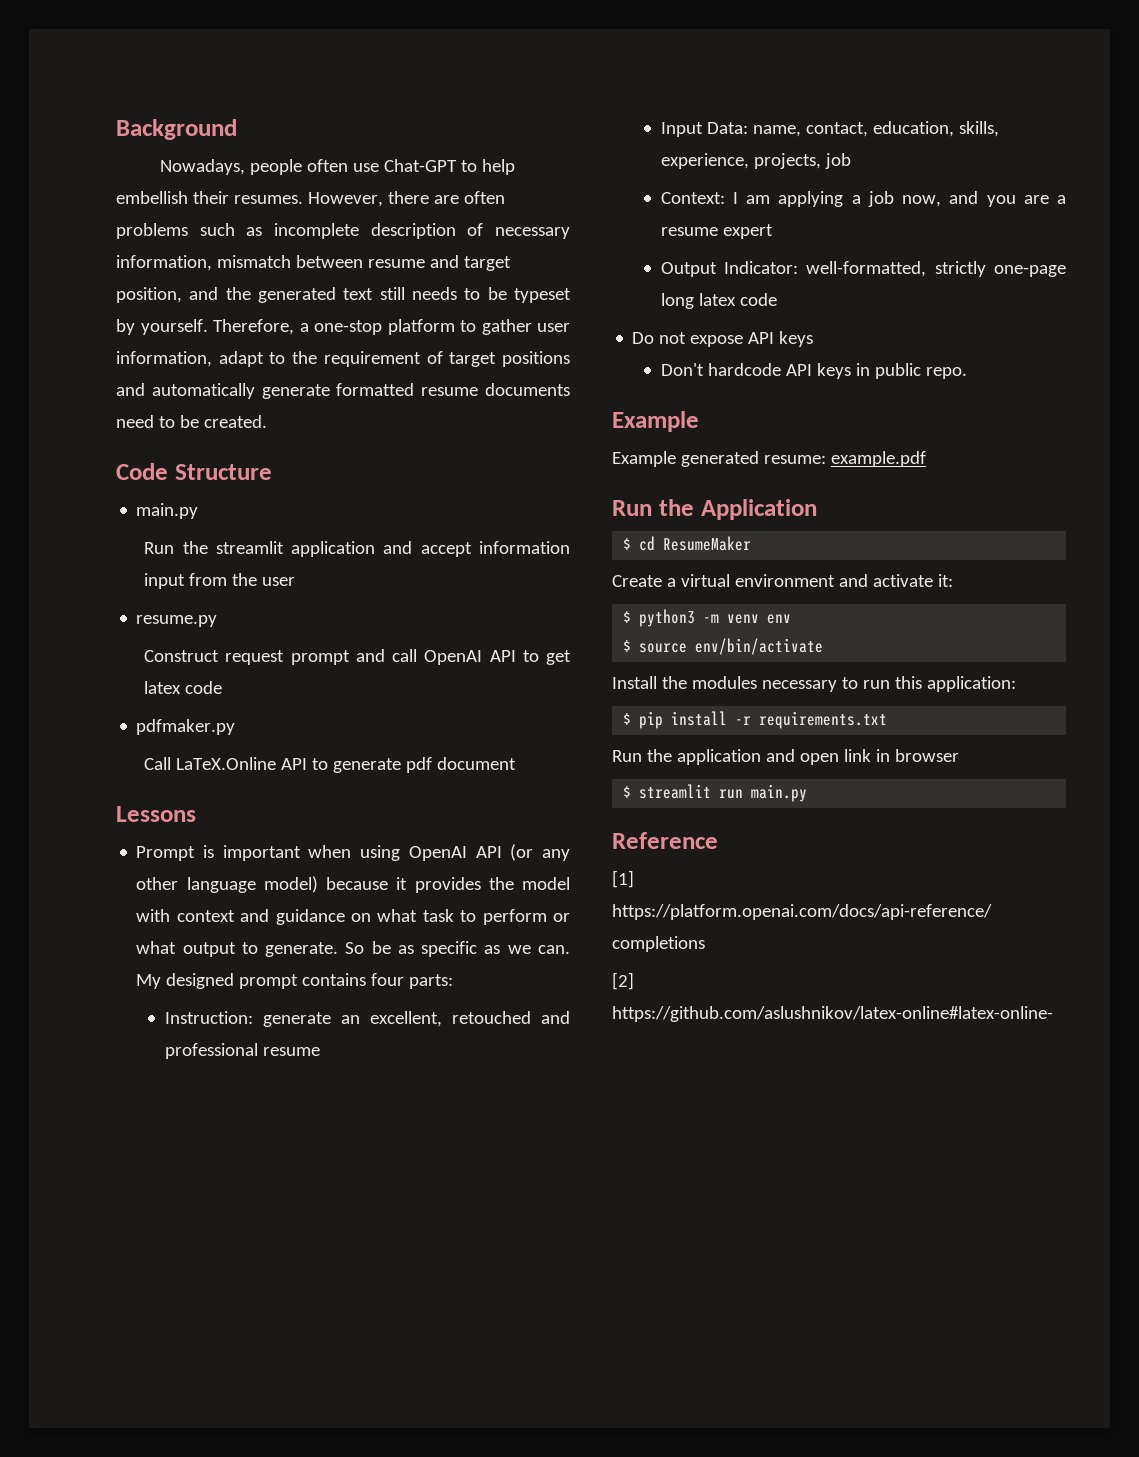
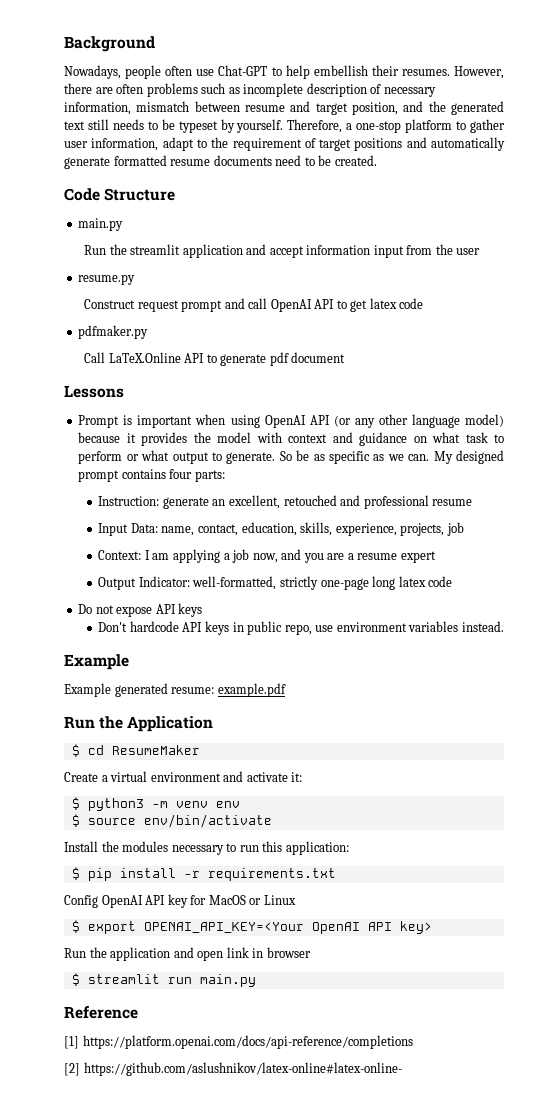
- Don't hardcode API keys in public repo.
+ Don't hardcode API keys in public repo, use environment variables instead.
+ Config OpenAI API key for MacOS or Linux
+ $ export OPENAI_API_KEY=<Your OpenAI API key>

